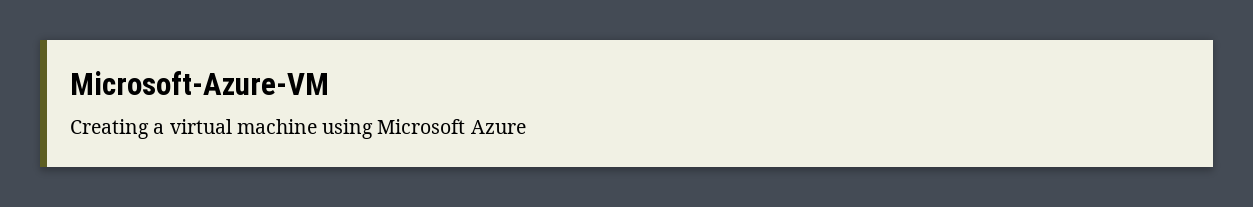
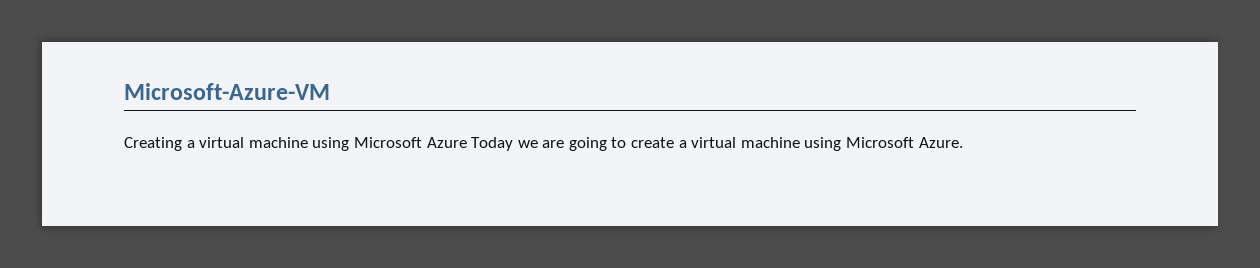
- Creating a virtual machine using Microsoft Azure
+ Creating a virtual machine using Microsoft Azure Today we are going to create a virtual machine using Microsoft Azure.

